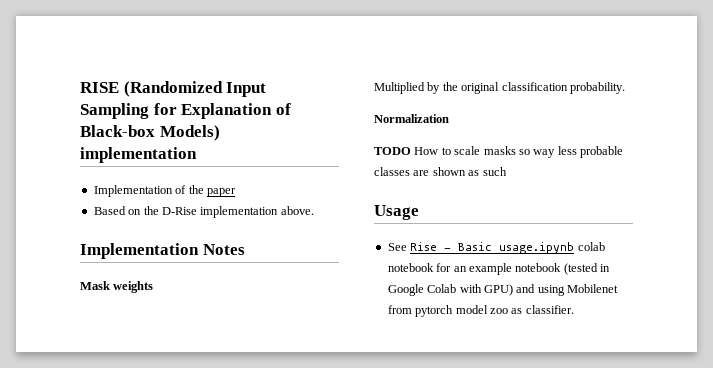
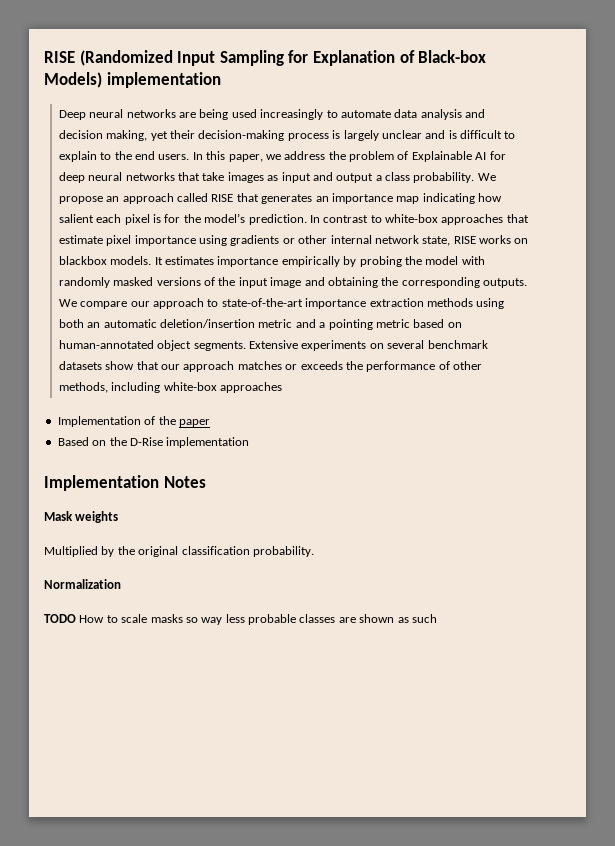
+ Deep neural networks are being used increasingly to automate data analysis and decision making, yet their decision-making process is largely unclear and is difficult to explain to the end users. In this paper, we address the problem of Explainable AI for deep neural networks that take images as input and output a class probability. We propose an approach called RISE that generates an importance map indicating how salient each pixel is for the model’s prediction. In contrast to white-box approaches that estimate pixel importance using gradients or other internal network state, RISE works on blackbox models. It estimates importance empirically by probing the model with randomly masked versions of the input image and obtaining the corresponding outputs. We compare our approach to state-of-the-art importance extraction methods using both an automatic deletion/insertion metric and a pointing metric based on human-annotated object segments. Extensive experiments on several benchmark datasets show that our approach matches or exceeds the performance of other methods, including white-box approaches
- Based on the D-Rise implementation above.
+ Based on the D-Rise implementation
- Usage
- See Rise - Basic usage.ipynb colab notebook for an example notebook (tested in Google Colab with GPU) and using Mobilenet from pytorch model zoo as classifier.

